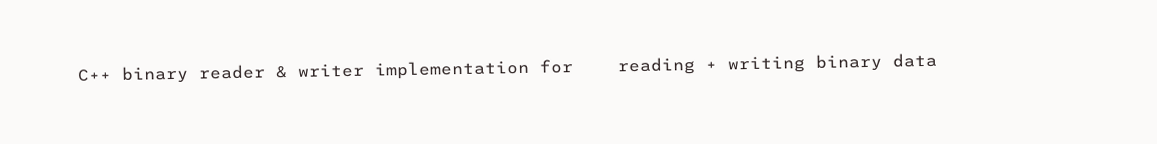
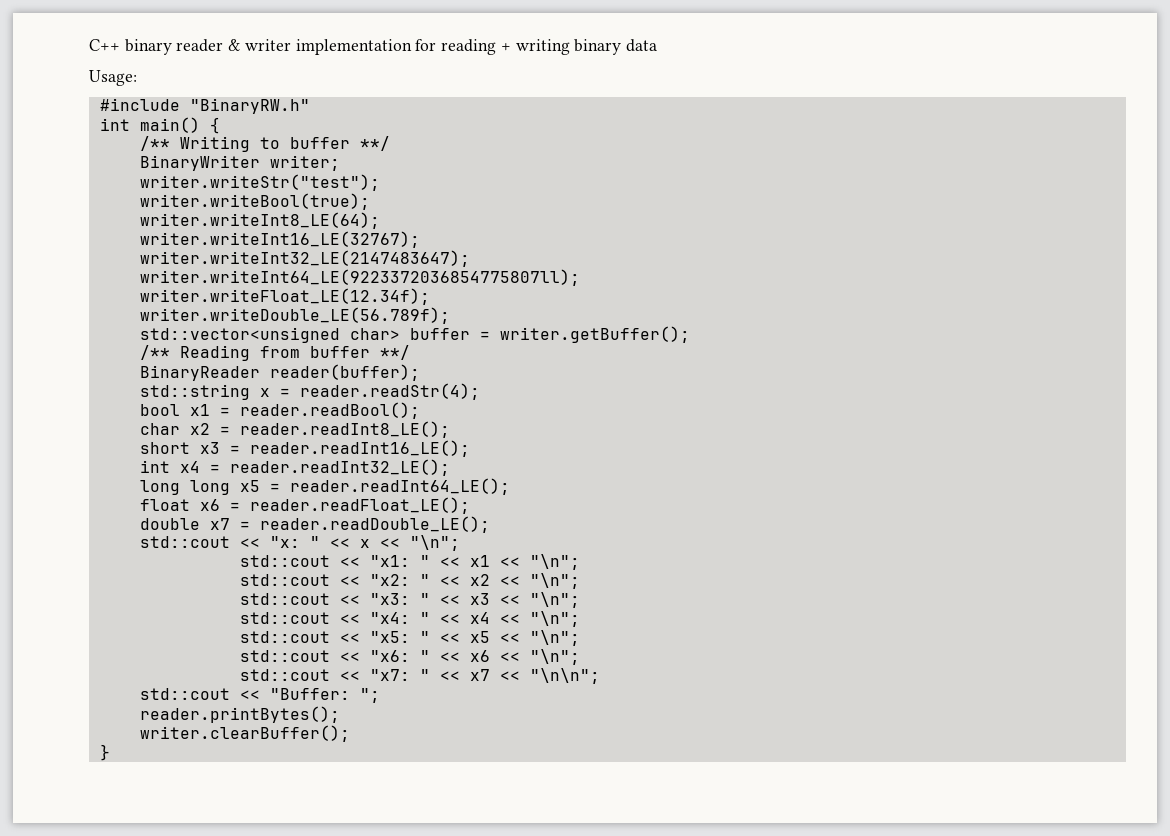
+ Usage:
+ #include "BinaryRW.h"
+ int main() {
+ /** Writing to buffer **/
+ BinaryWriter writer;
+ writer.writeStr("test");
+ writer.writeBool(true);
+ writer.writeInt8_LE(64);
+ writer.writeInt16_LE(32767);
+ writer.writeInt32_LE(2147483647);
+ writer.writeInt64_LE(9223372036854775807ll);
+ writer.writeFloat_LE(12.34f);
+ writer.writeDouble_LE(56.789f);
+ std::vector<unsigned char> buffer = writer.getBuffer();
+ /** Reading from buffer **/
+ BinaryReader reader(buffer);
+ std::string x = reader.readStr(4);
+ bool x1 = reader.readBool();
+ char x2 = reader.readInt8_LE();
+ short x3 = reader.readInt16_LE();
+ int x4 = reader.readInt32_LE();
+ long long x5 = reader.readInt64_LE();
+ float x6 = reader.readFloat_LE();
+ double x7 = reader.readDouble_LE();
+ std::cout << "x: " << x << "\n";
+ std::cout << "x1: " << x1 << "\n";
+ std::cout << "x2: " << x2 << "\n";
+ std::cout << "x3: " << x3 << "\n";
+ std::cout << "x4: " << x4 << "\n";
+ std::cout << "x5: " << x5 << "\n";
+ std::cout << "x6: " << x6 << "\n";
+ std::cout << "x7: " << x7 << "\n\n";
+ std::cout << "Buffer: ";
+ reader.printBytes();
+ writer.clearBuffer();
+ }

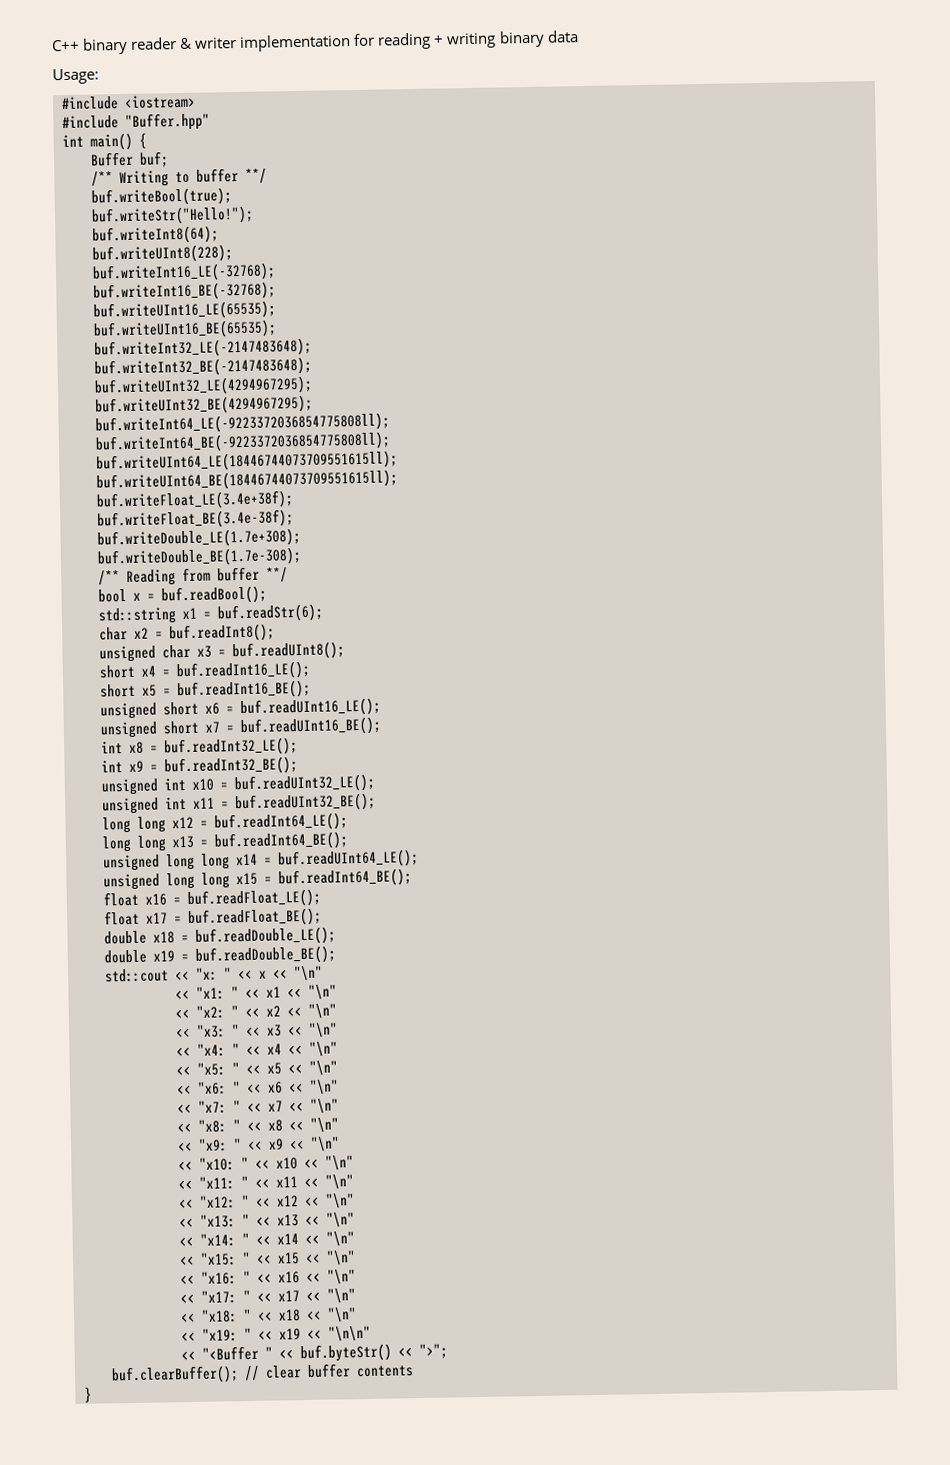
- #include "BinaryRW.h"
+ #include <iostream>
+ #include "Buffer.hpp"
+ Buffer buf;
- BinaryWriter writer;
- writer.writeStr("test");
- writer.writeBool(true);
- writer.writeInt8_LE(64);
- writer.writeInt16_LE(32767);
- writer.writeInt32_LE(2147483647);
- writer.writeInt64_LE(9223372036854775807ll);
- writer.writeFloat_LE(12.34f);
- writer.writeDouble_LE(56.789f);
- std::vector<unsigned char> buffer = writer.getBuffer();
+ buf.writeBool(true);
+ buf.writeStr("Hello!");
+ buf.writeInt8(64);
+ buf.writeUInt8(228);
+ buf.writeInt16_LE(-32768);
+ buf.writeInt16_BE(-32768);
+ buf.writeUInt16_LE(65535);
+ buf.writeUInt16_BE(65535);
+ buf.writeInt32_LE(-2147483648);
+ buf.writeInt32_BE(-2147483648);
+ buf.writeUInt32_LE(4294967295);
+ buf.writeUInt32_BE(4294967295);
+ buf.writeInt64_LE(-9223372036854775808ll);
+ buf.writeInt64_BE(-9223372036854775808ll);
+ buf.writeUInt64_LE(18446744073709551615ll);
+ buf.writeUInt64_BE(18446744073709551615ll);
+ buf.writeFloat_LE(3.4e+38f);
+ buf.writeFloat_BE(3.4e-38f);
+ buf.writeDouble_LE(1.7e+308);
+ buf.writeDouble_BE(1.7e-308);
- BinaryReader reader(buffer);
- std::string x = reader.readStr(4);
- bool x1 = reader.readBool();
+ bool x = buf.readBool();
+ std::string x1 = buf.readStr(6);
- char x2 = reader.readInt8_LE();
- short x3 = reader.readInt16_LE();
- int x4 = reader.readInt32_LE();
- long long x5 = reader.readInt64_LE();
- float x6 = reader.readFloat_LE();
- double x7 = reader.readDouble_LE();
+ char x2 = buf.readInt8();
+ unsigned char x3 = buf.readUInt8();
+ short x4 = buf.readInt16_LE();
+ short x5 = buf.readInt16_BE();
+ unsigned short x6 = buf.readUInt16_LE();
+ unsigned short x7 = buf.readUInt16_BE();
+ int x8 = buf.readInt32_LE();
+ int x9 = buf.readInt32_BE();
+ unsigned int x10 = buf.readUInt32_LE();
+ unsigned int x11 = buf.readUInt32_BE();
+ long long x12 = buf.readInt64_LE();
+ long long x13 = buf.readInt64_BE();
+ unsigned long long x14 = buf.readUInt64_LE();
+ unsigned long long x15 = buf.readInt64_BE();
+ float x16 = buf.readFloat_LE();
+ float x17 = buf.readFloat_BE();
+ double x18 = buf.readDouble_LE();
+ double x19 = buf.readDouble_BE();
- std::cout << "x: " << x << "\n";
- std::cout << "x1: " << x1 << "\n";
- std::cout << "x2: " << x2 << "\n";
- std::cout << "x3: " << x3 << "\n";
- std::cout << "x4: " << x4 << "\n";
- std::cout << "x5: " << x5 << "\n";
- std::cout << "x6: " << x6 << "\n";
- std::cout << "x7: " << x7 << "\n\n";
- std::cout << "Buffer: ";
- reader.printBytes();
- writer.clearBuffer();
+ std::cout << "x: " << x << "\n"
+ << "x1: " << x1 << "\n"
+ << "x2: " << x2 << "\n"
+ << "x3: " << x3 << "\n"
+ << "x4: " << x4 << "\n"
+ << "x5: " << x5 << "\n"
+ << "x6: " << x6 << "\n"
+ << "x7: " << x7 << "\n"
+ << "x8: " << x8 << "\n"
+ << "x9: " << x9 << "\n"
+ << "x10: " << x10 << "\n"
+ << "x11: " << x11 << "\n"
+ << "x12: " << x12 << "\n"
+ << "x13: " << x13 << "\n"
+ << "x14: " << x14 << "\n"
+ << "x15: " << x15 << "\n"
+ << "x16: " << x16 << "\n"
+ << "x17: " << x17 << "\n"
+ << "x18: " << x18 << "\n"
+ << "x19: " << x19 << "\n\n"
+ << "<Buffer " << buf.byteStr() << ">";
+ buf.clearBuffer(); // clear buffer contents

